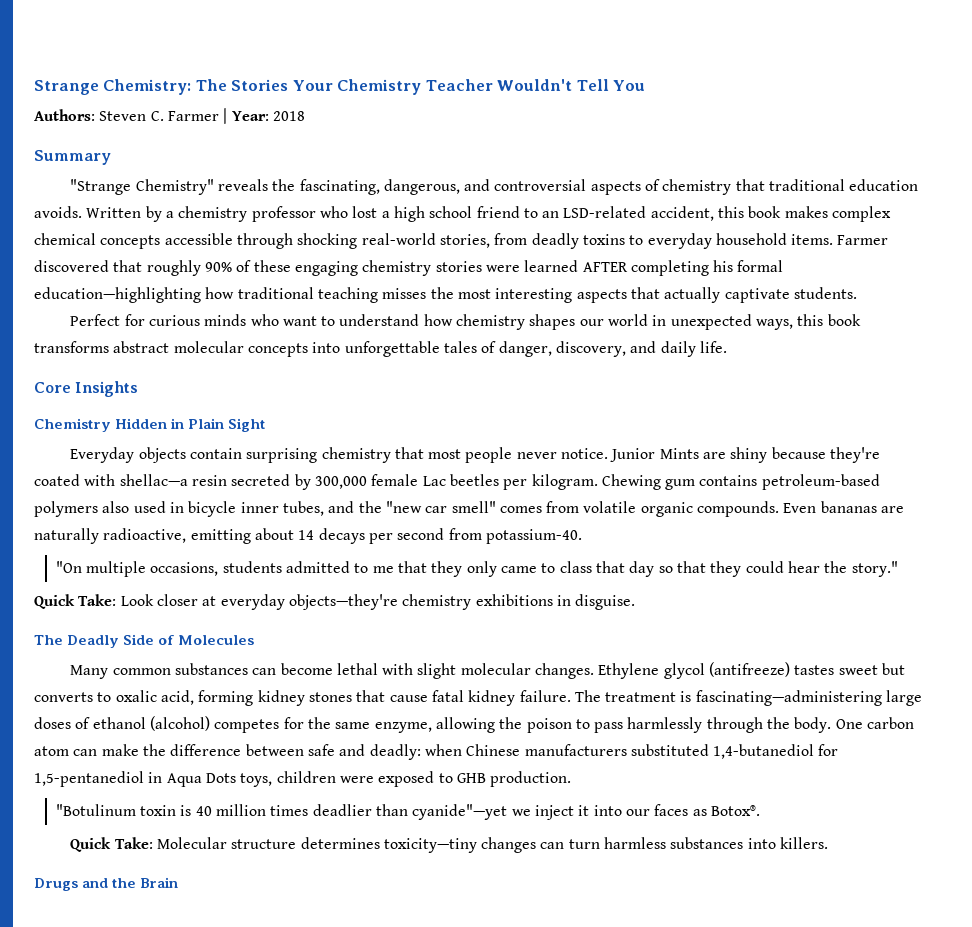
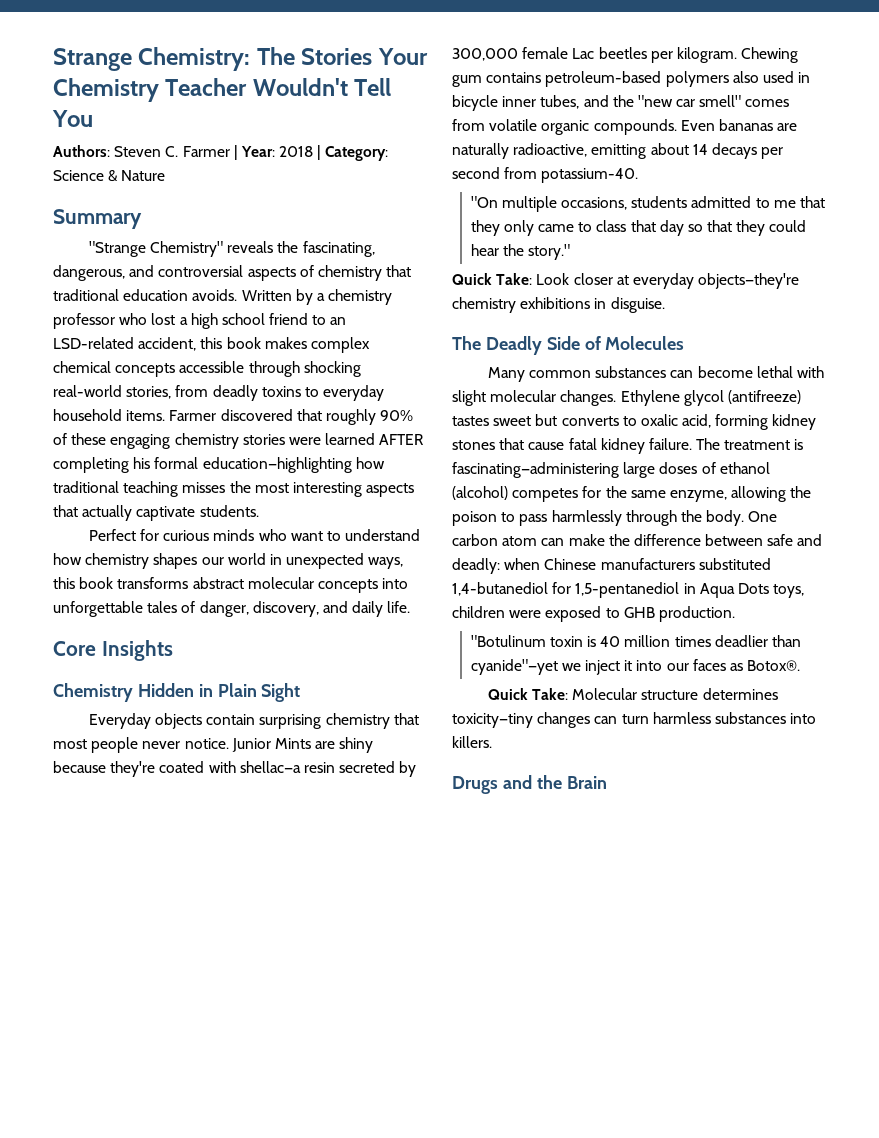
- Authors: Steven C. Farmer | Year: 2018
+ Authors: Steven C. Farmer | Year: 2018 | Category: Science & Nature

